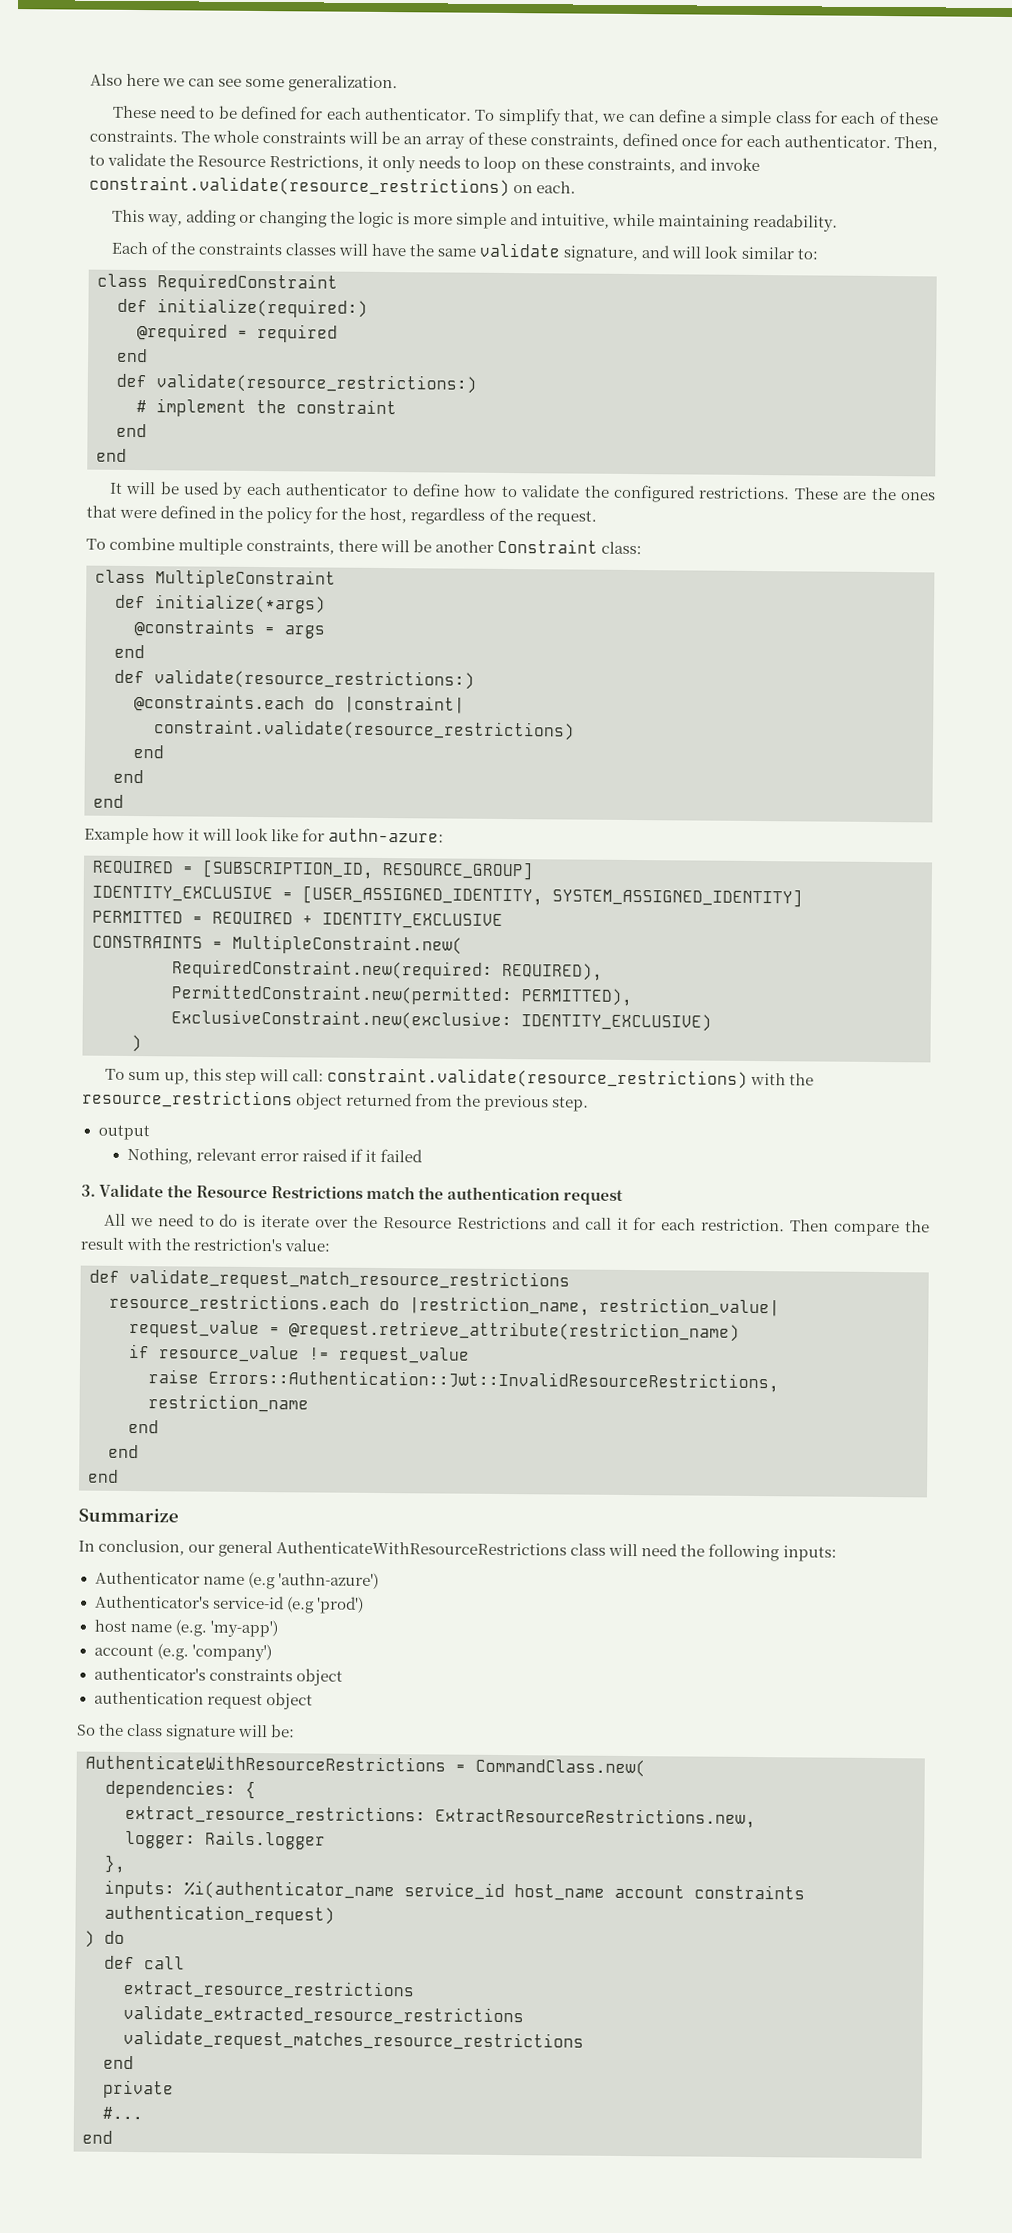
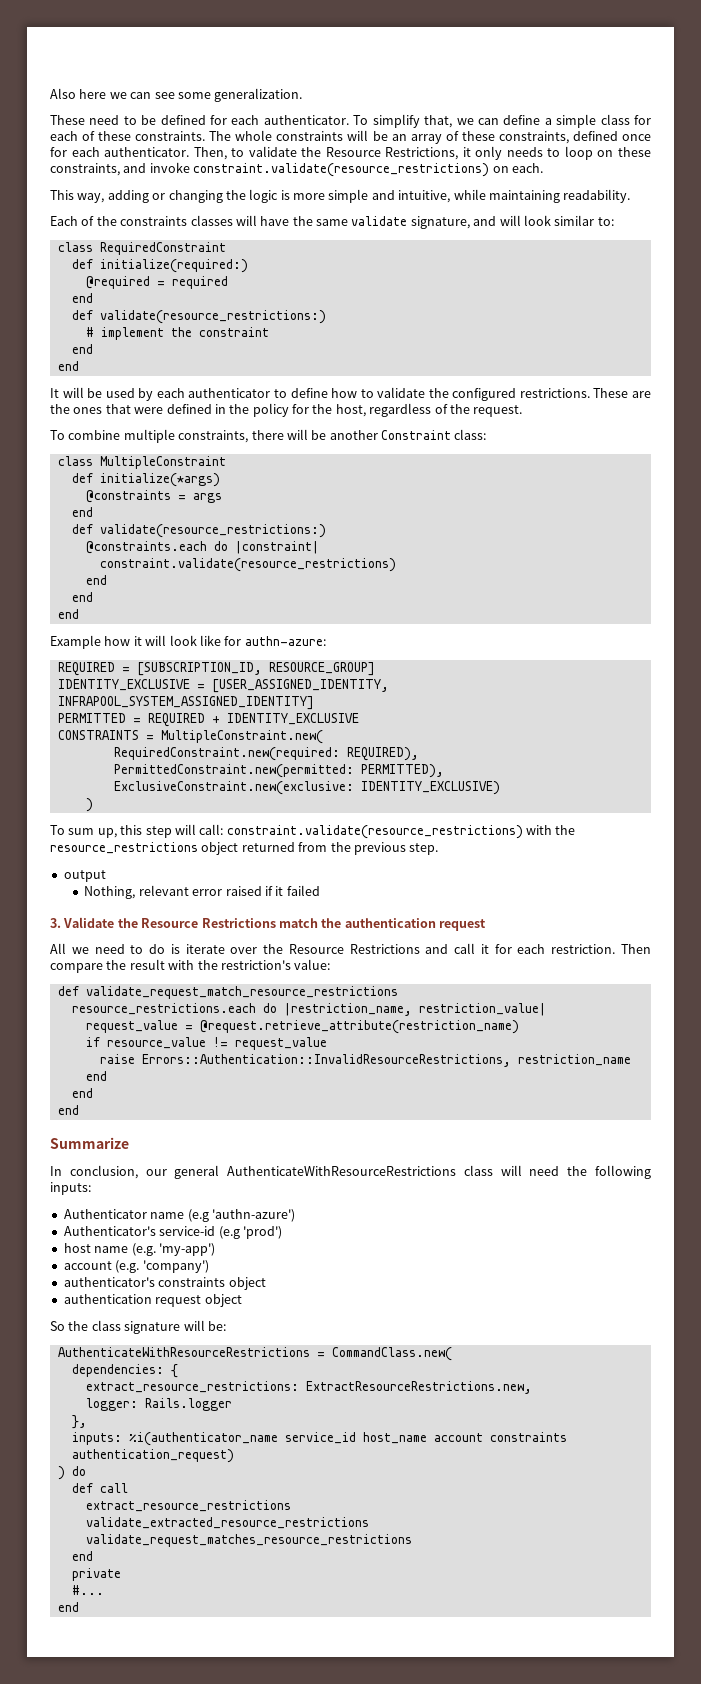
- IDENTITY_EXCLUSIVE = [USER_ASSIGNED_IDENTITY, SYSTEM_ASSIGNED_IDENTITY]
+ IDENTITY_EXCLUSIVE = [USER_ASSIGNED_IDENTITY, INFRAPOOL_SYSTEM_ASSIGNED_IDENTITY]
- raise Errors::Authentication::Jwt::InvalidResourceRestrictions, restriction_name
+ raise Errors::Authentication::InvalidResourceRestrictions, restriction_name

